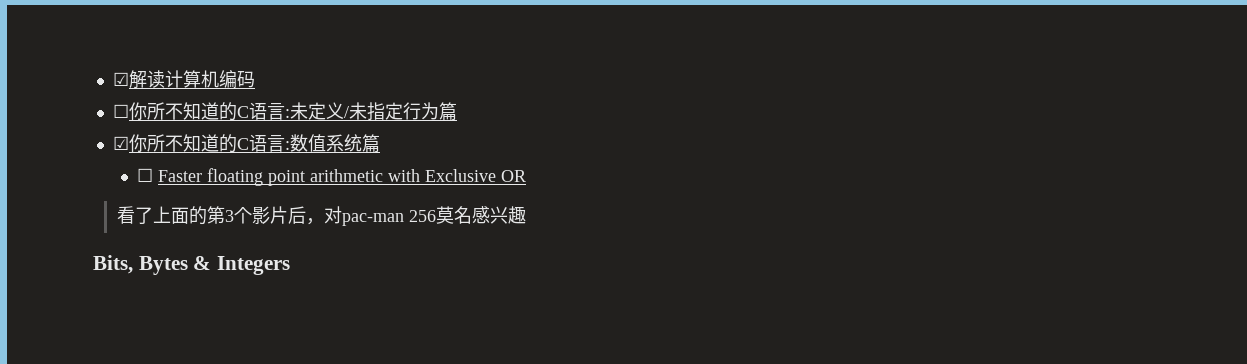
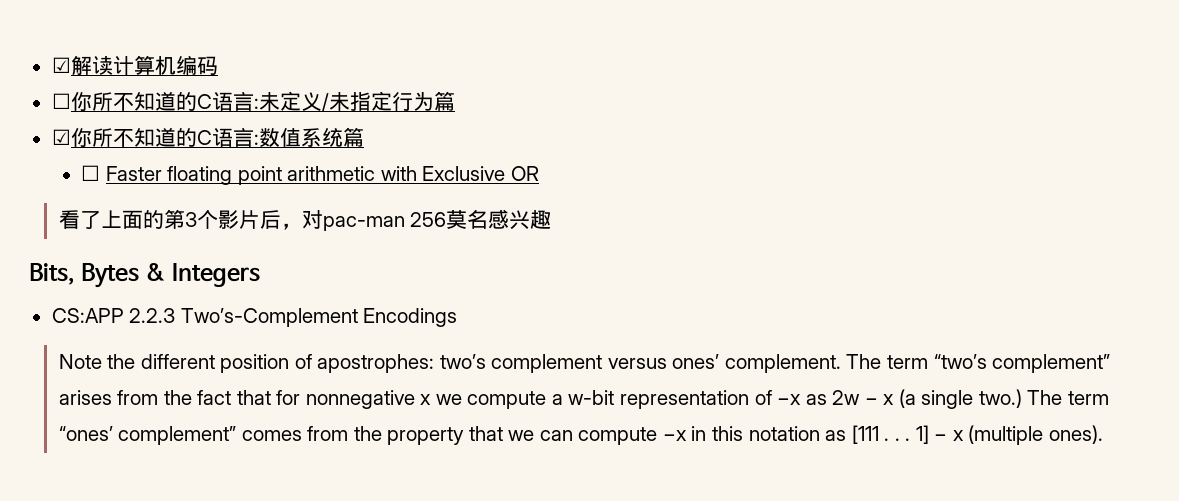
+ CS:APP 2.2.3 Two’s-Complement Encodings
+ Note the different position of apostrophes: two’s complement versus ones’ complement. The term “two’s complement” arises from the fact that for nonnegative x we compute a w-bit representation of −x as 2w − x (a single two.) The term “ones’ complement” comes from the property that we can compute −x in this notation as [111 . . . 1] − x (multiple ones).

